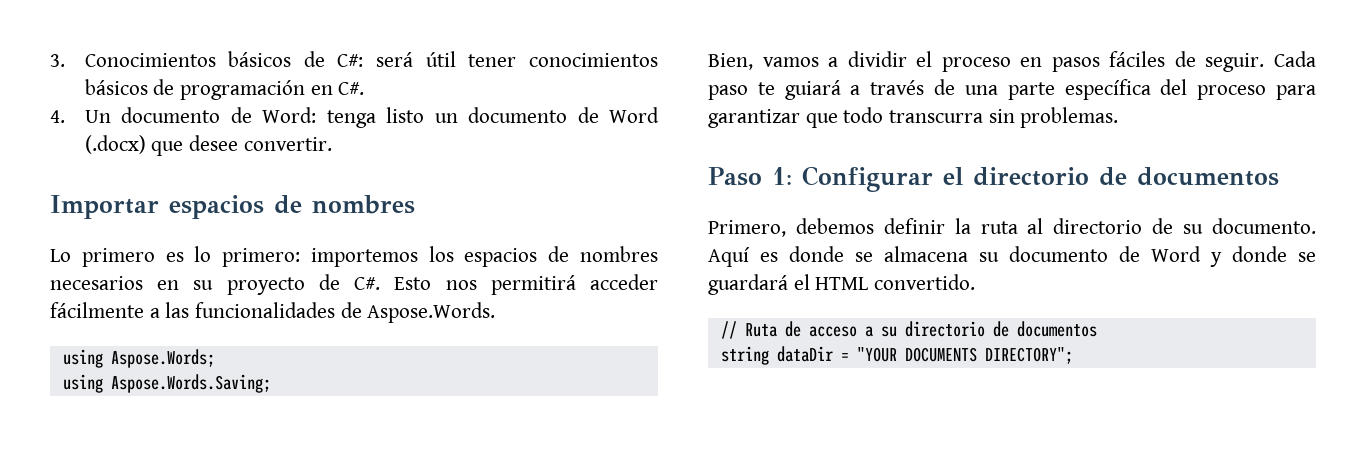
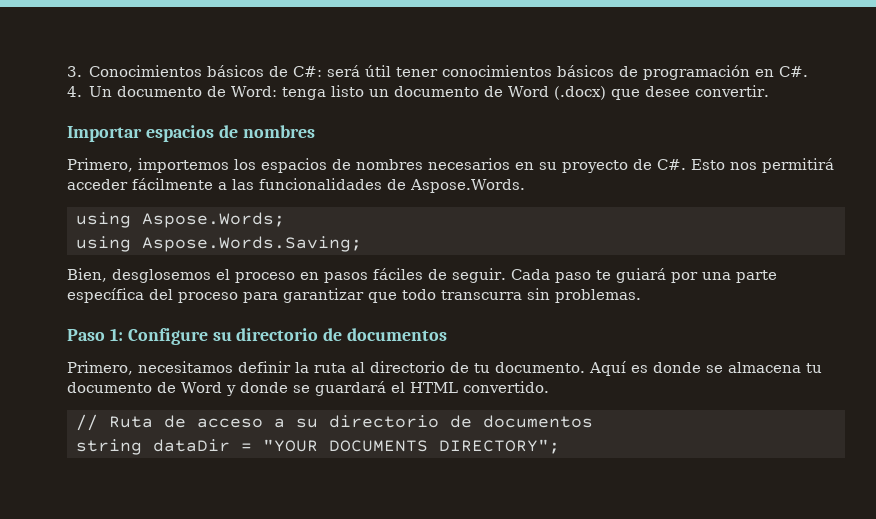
- Lo primero es lo primero: importemos los espacios de nombres necesarios en su proyecto de C#. Esto nos permitirá acceder fácilmente a las funcionalidades de Aspose.Words.
+ Primero, importemos los espacios de nombres necesarios en su proyecto de C#. Esto nos permitirá acceder fácilmente a las funcionalidades de Aspose.Words.
- Bien, vamos a dividir el proceso en pasos fáciles de seguir.
+ Bien, desglosemos el proceso en pasos fáciles de seguir.
- Cada paso te guiará a través de una parte específica del proceso para garantizar que todo transcurra sin problemas.
+ Cada paso te guiará por una parte específica del proceso para garantizar que todo transcurra sin problemas.
- Paso 1: Configurar el directorio de documentos
+ Paso 1: Configure su directorio de documentos
- Primero, debemos definir la ruta al directorio de su documento.
+ Primero, necesitamos definir la ruta al directorio de tu documento.
- Aquí es donde se almacena su documento de Word y donde se guardará el HTML convertido.
+ Aquí es donde se almacena tu documento de Word y donde se guardará el HTML convertido.

